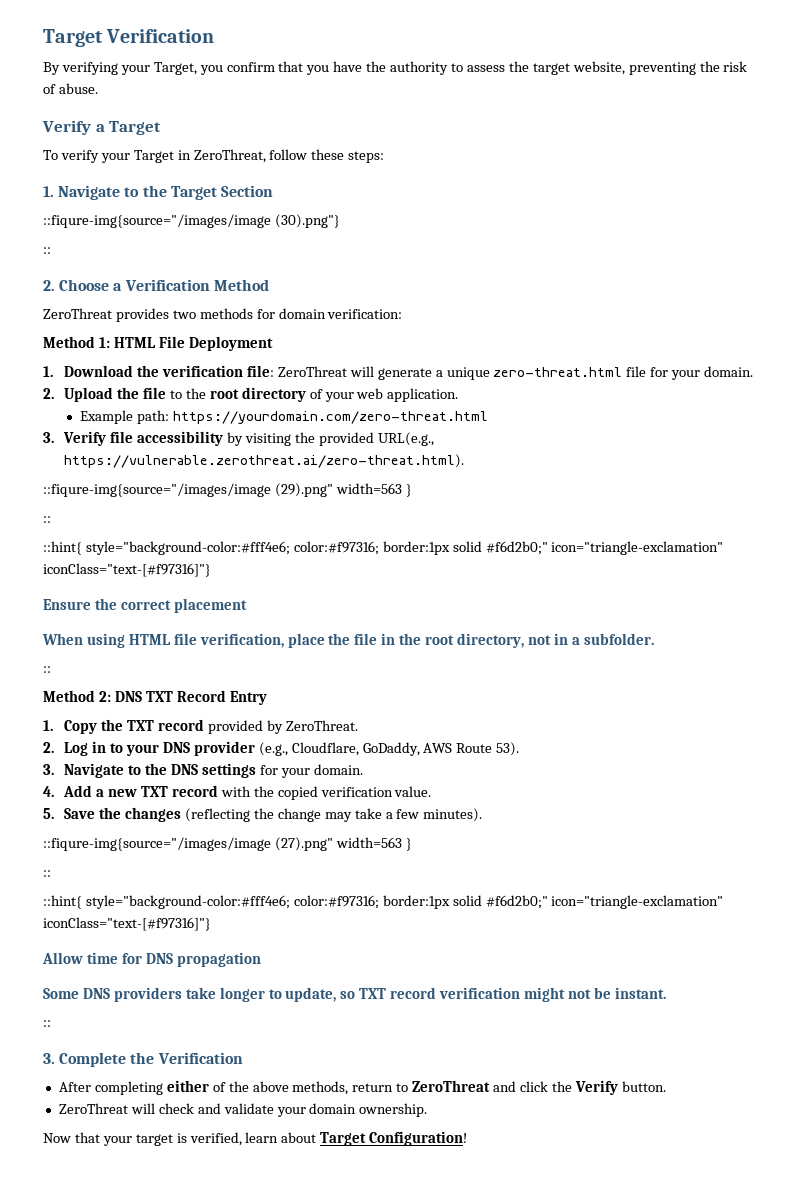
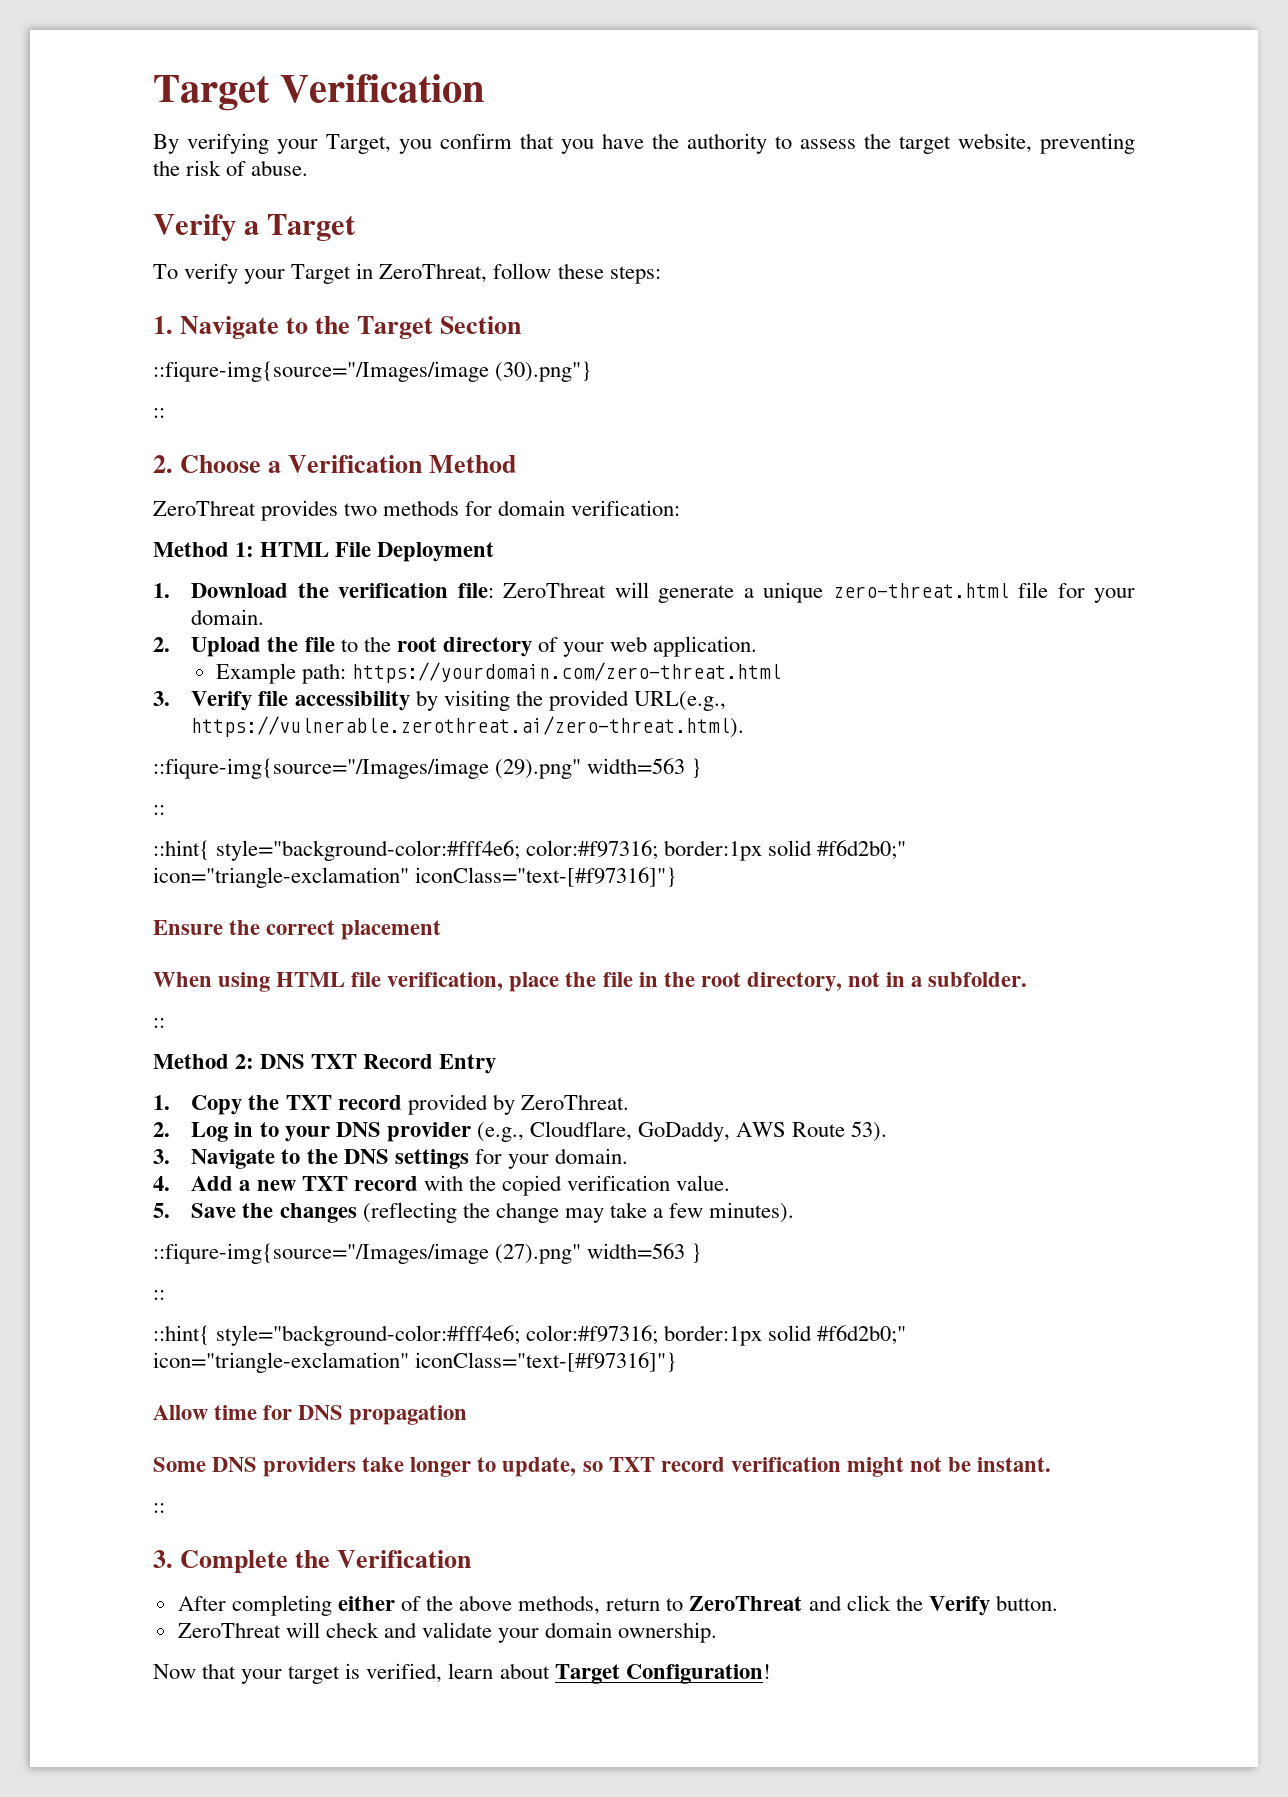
- ::fiqure-img{source="/images/image (30).png"}
+ ::fiqure-img{source="/Images/image (30).png"}
- ::fiqure-img{source="/images/image (29).png" width=563 }
+ ::fiqure-img{source="/Images/image (29).png" width=563 }
- ::fiqure-img{source="/images/image (27).png" width=563 }
+ ::fiqure-img{source="/Images/image (27).png" width=563 }

